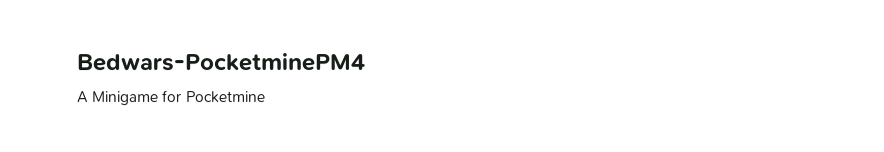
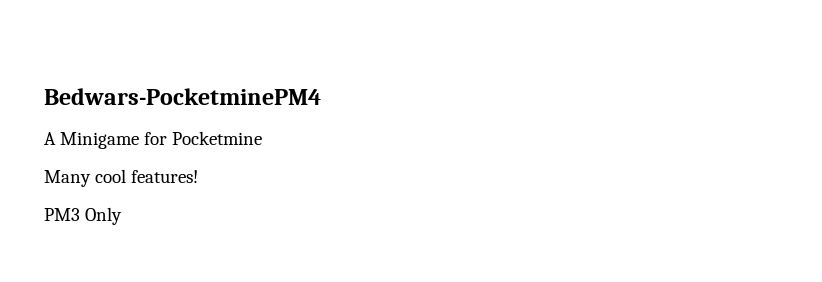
+ Many cool features!
+ PM3 Only

